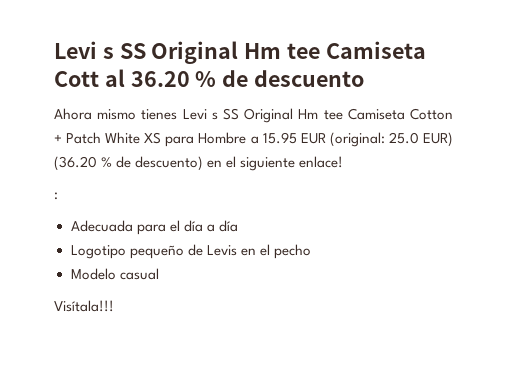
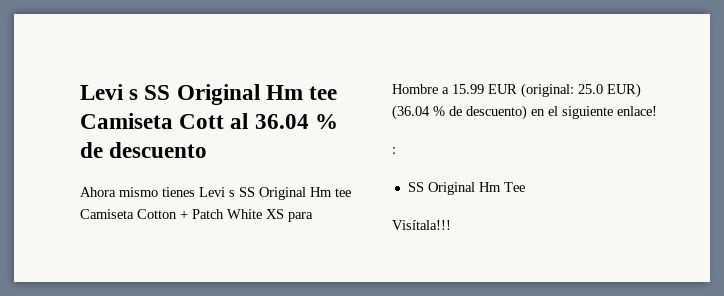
- Levi s SS Original Hm tee Camiseta Cott al 36.20 % de descuento
+ Levi s SS Original Hm tee Camiseta Cott al 36.04 % de descuento
- Ahora mismo tienes Levi s SS Original Hm tee Camiseta Cotton + Patch White XS para Hombre a 15.95 EUR (original: 25.0 EUR) (36.20 % de descuento) en el siguiente enlace!
+ Ahora mismo tienes Levi s SS Original Hm tee Camiseta Cotton + Patch White XS para Hombre a 15.99 EUR (original: 25.0 EUR) (36.04 % de descuento) en el siguiente enlace!
- Adecuada para el día a día
- Logotipo pequeño de Levis en el pecho
- Modelo casual
+ SS Original Hm Tee

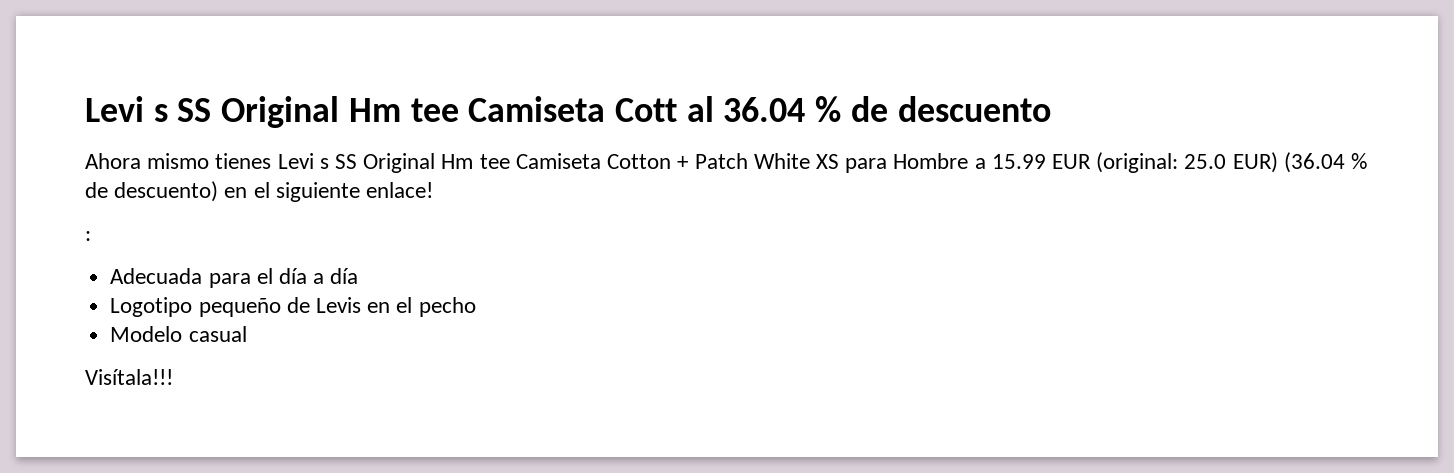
- SS Original Hm Tee
+ Adecuada para el día a día
+ Logotipo pequeño de Levis en el pecho
+ Modelo casual

